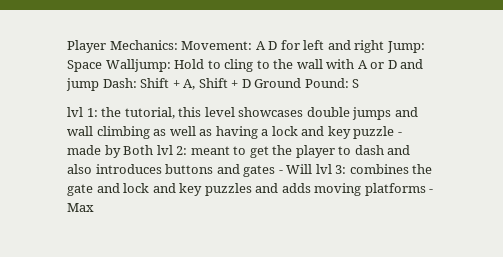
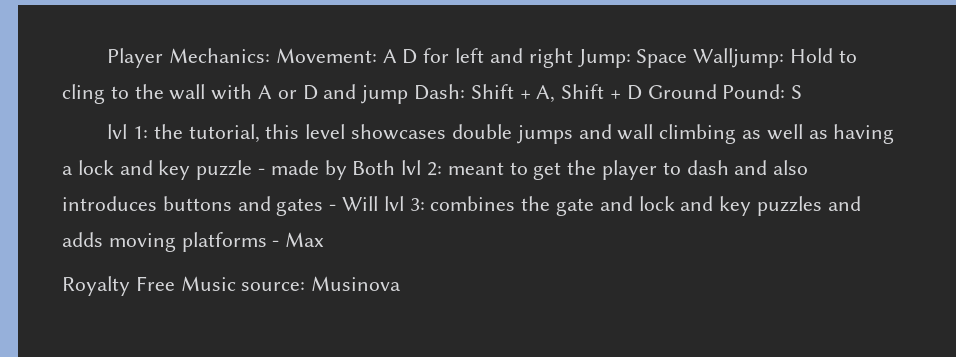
+ Royalty Free Music source: Musinova

